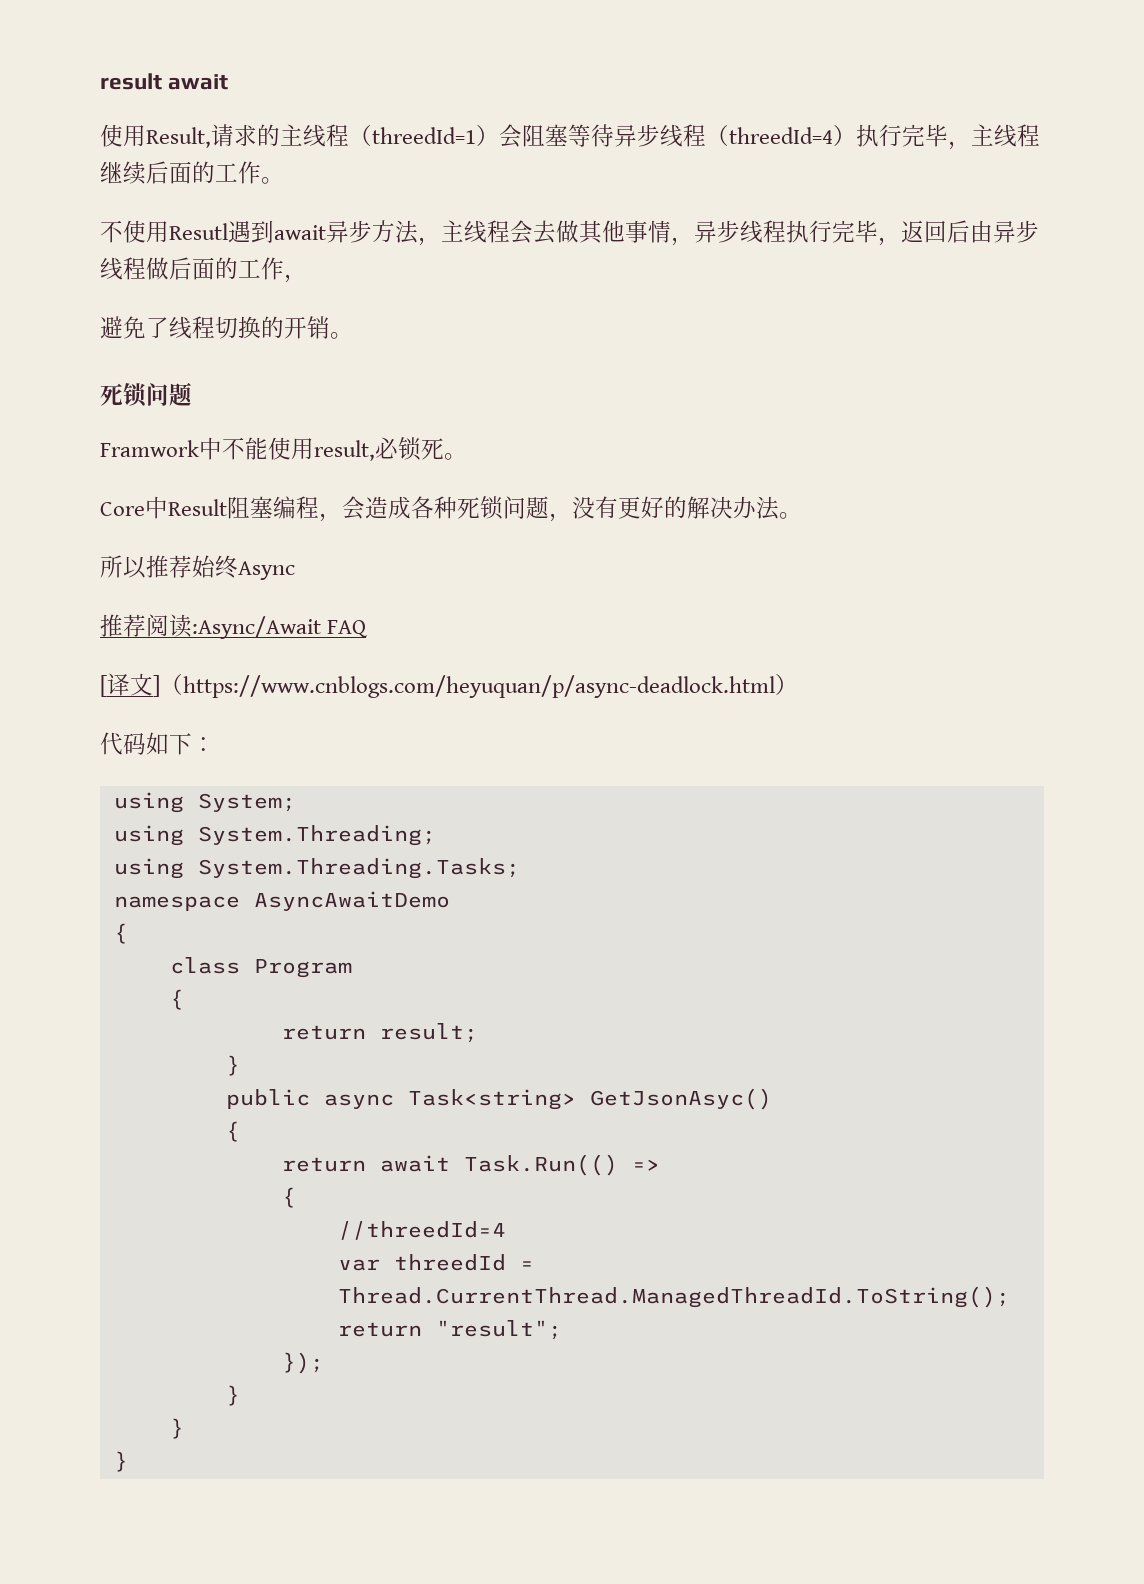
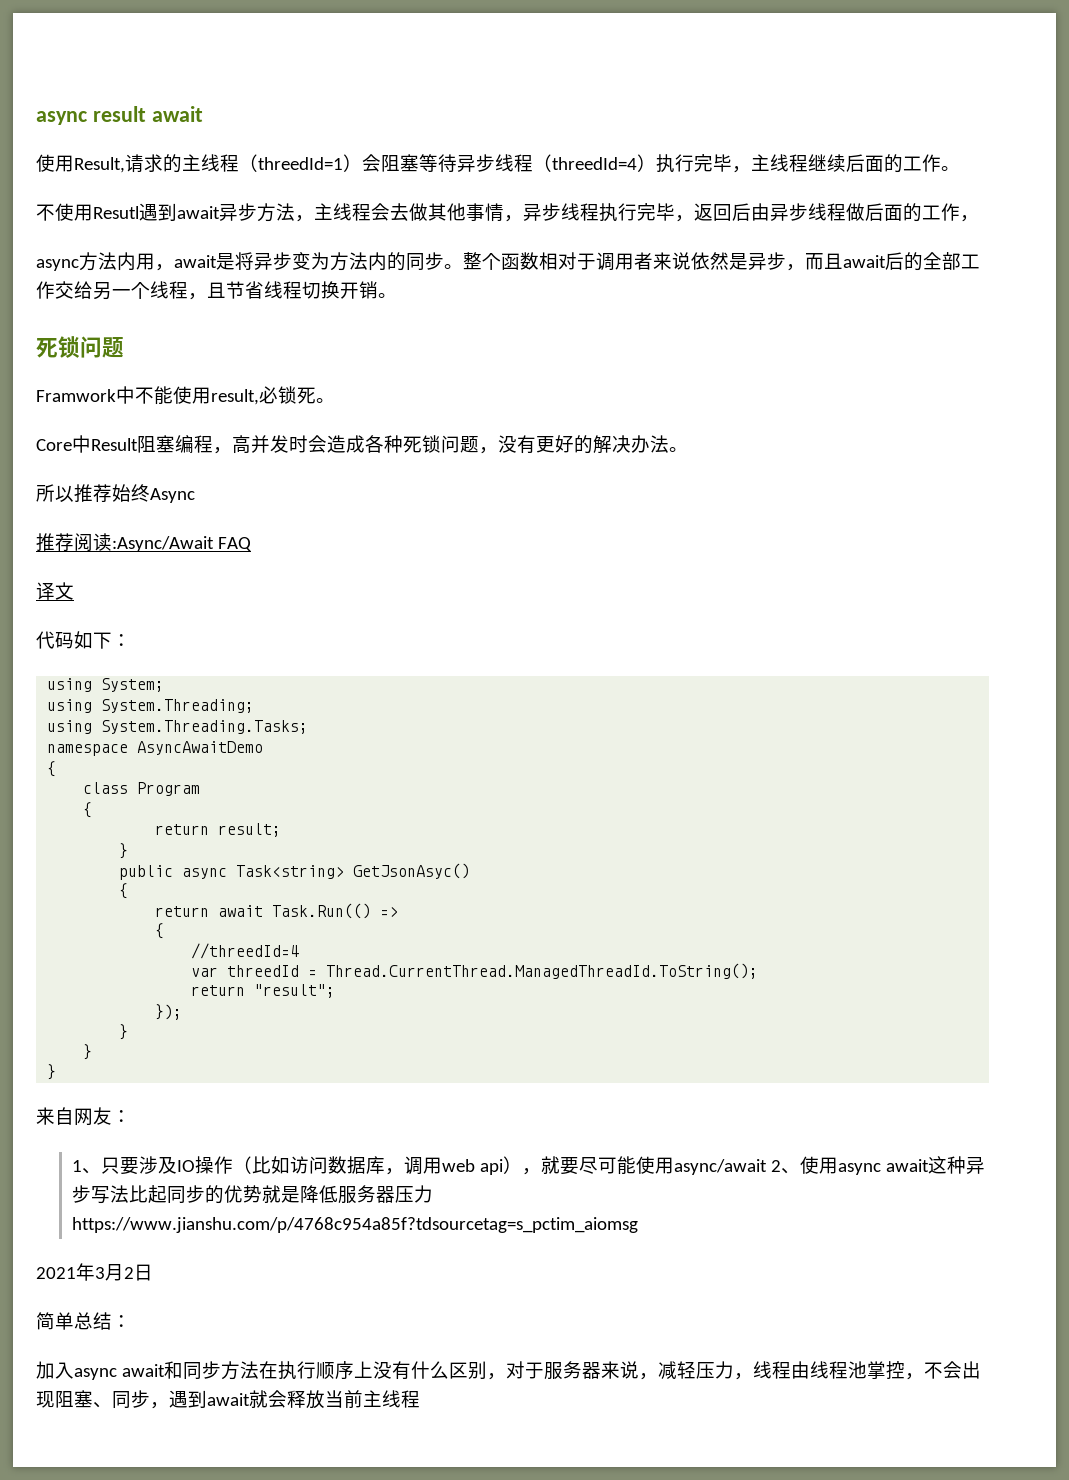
- result await
+ async result await
- 避免了线程切换的开销。
+ async方法内用，await是将异步变为方法内的同步。整个函数相对于调用者来说依然是异步，而且await后的全部工作交给另一个线程，且节省线程切换开销。
- Core中Result阻塞编程，会造成各种死锁问题，没有更好的解决办法。
+ Core中Result阻塞编程，高并发时会造成各种死锁问题，没有更好的解决办法。
- [译文]（https://www.cnblogs.com/heyuquan/p/async-deadlock.html）
+ 译文
+ 来自网友：
+ 1、只要涉及IO操作（比如访问数据库，调用web api），就要尽可能使用async/await 2、使用async await这种异步写法比起同步的优势就是降低服务器压力https://www.jianshu.com/p/4768c954a85f?tdsourcetag=s_pctim_aiomsg
+ 2021年3月2日
+ 简单总结：
+ 加入async await和同步方法在执行顺序上没有什么区别，对于服务器来说，减轻压力，线程由线程池掌控，不会出现阻塞、同步，遇到await就会释放当前主线程

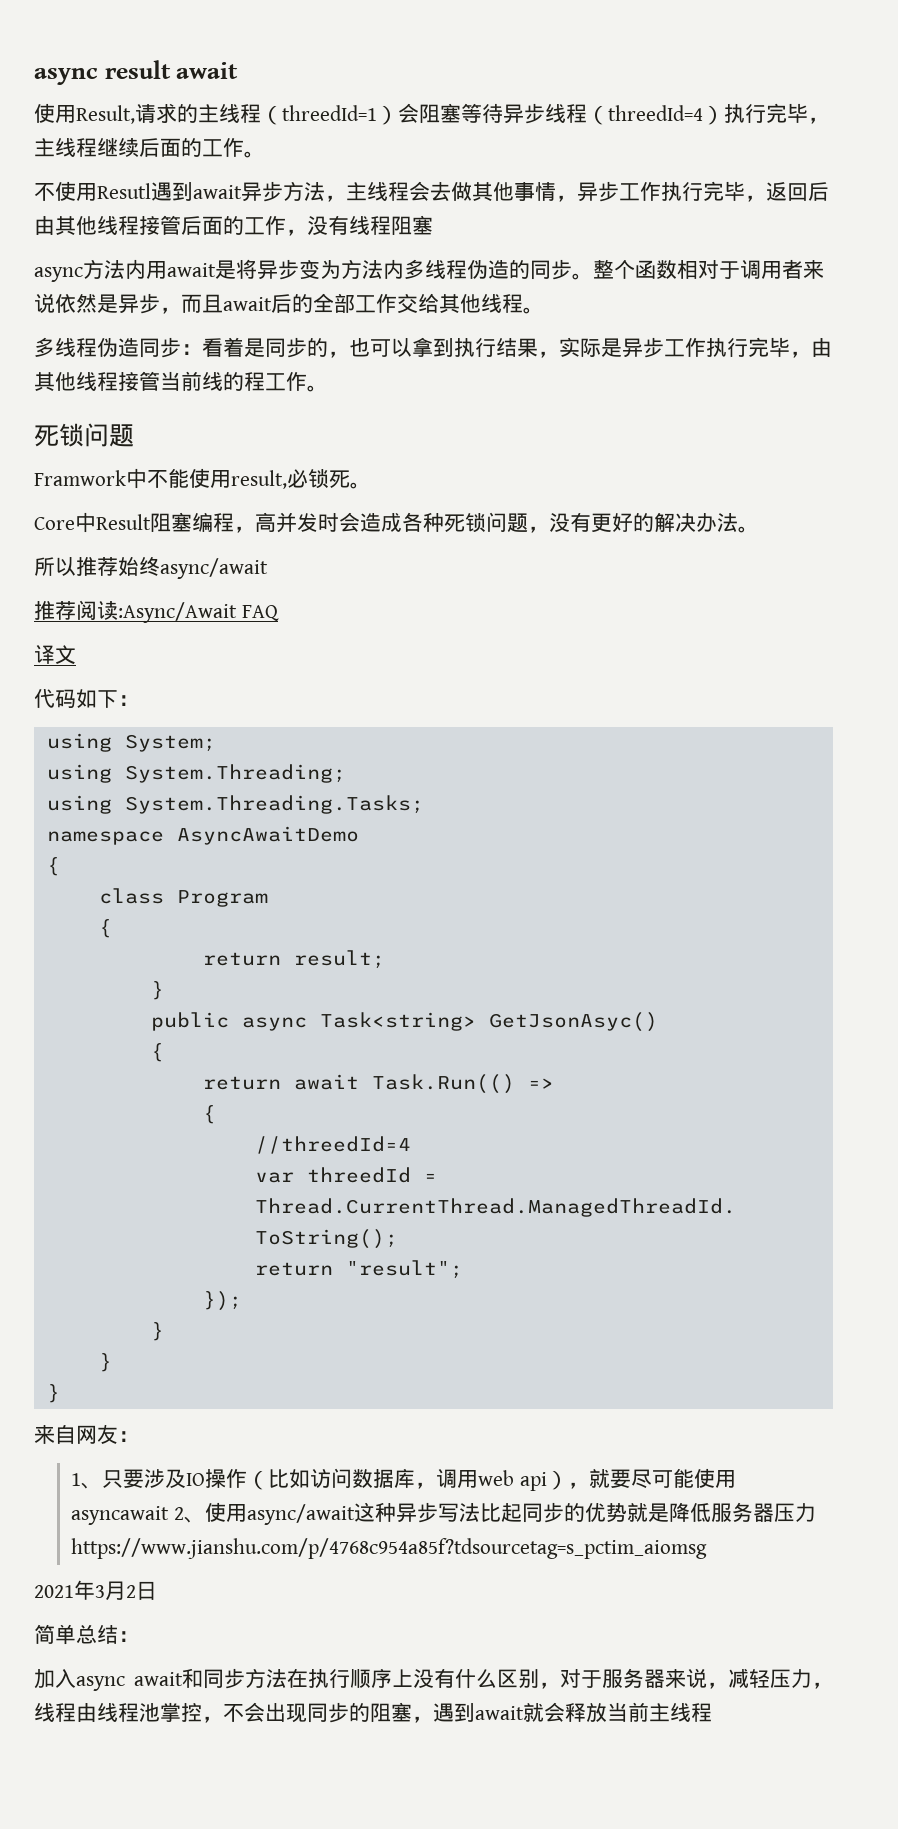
- 不使用Resutl遇到await异步方法，主线程会去做其他事情，异步线程执行完毕，返回后由异步线程做后面的工作，
+ 不使用Resutl遇到await异步方法，主线程会去做其他事情，异步工作执行完毕，返回后由其他线程接管后面的工作，没有线程阻塞
- async方法内用，await是将异步变为方法内的同步。
+ async方法内用await是将异步变为方法内多线程伪造的同步。
- 整个函数相对于调用者来说依然是异步，而且await后的全部工作交给另一个线程，且节省线程切换开销。
+ 整个函数相对于调用者来说依然是异步，而且await后的全部工作交给其他线程。
+ 多线程伪造同步：看着是同步的，也可以拿到执行结果，实际是异步工作执行完毕，由其他线程接管当前线的程工作。
- 所以推荐始终Async
+ 所以推荐始终async/await
- 1、只要涉及IO操作（比如访问数据库，调用web api），就要尽可能使用async/await 2、使用async await这种异步写法比起同步的优势就是降低服务器压力https://www.jianshu.com/p/4768c954a85f?tdsourcetag=s_pctim_aiomsg
+ 1、只要涉及IO操作（比如访问数据库，调用web api），就要尽可能使用asyncawait 2、使用async/await这种异步写法比起同步的优势就是降低服务器压力https://www.jianshu.com/p/4768c954a85f?tdsourcetag=s_pctim_aiomsg
- 加入async await和同步方法在执行顺序上没有什么区别，对于服务器来说，减轻压力，线程由线程池掌控，不会出现阻塞、同步，遇到await就会释放当前主线程
+ 加入async await和同步方法在执行顺序上没有什么区别，对于服务器来说，减轻压力，线程由线程池掌控，不会出现同步的阻塞，遇到await就会释放当前主线程

